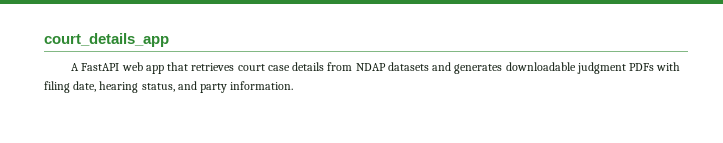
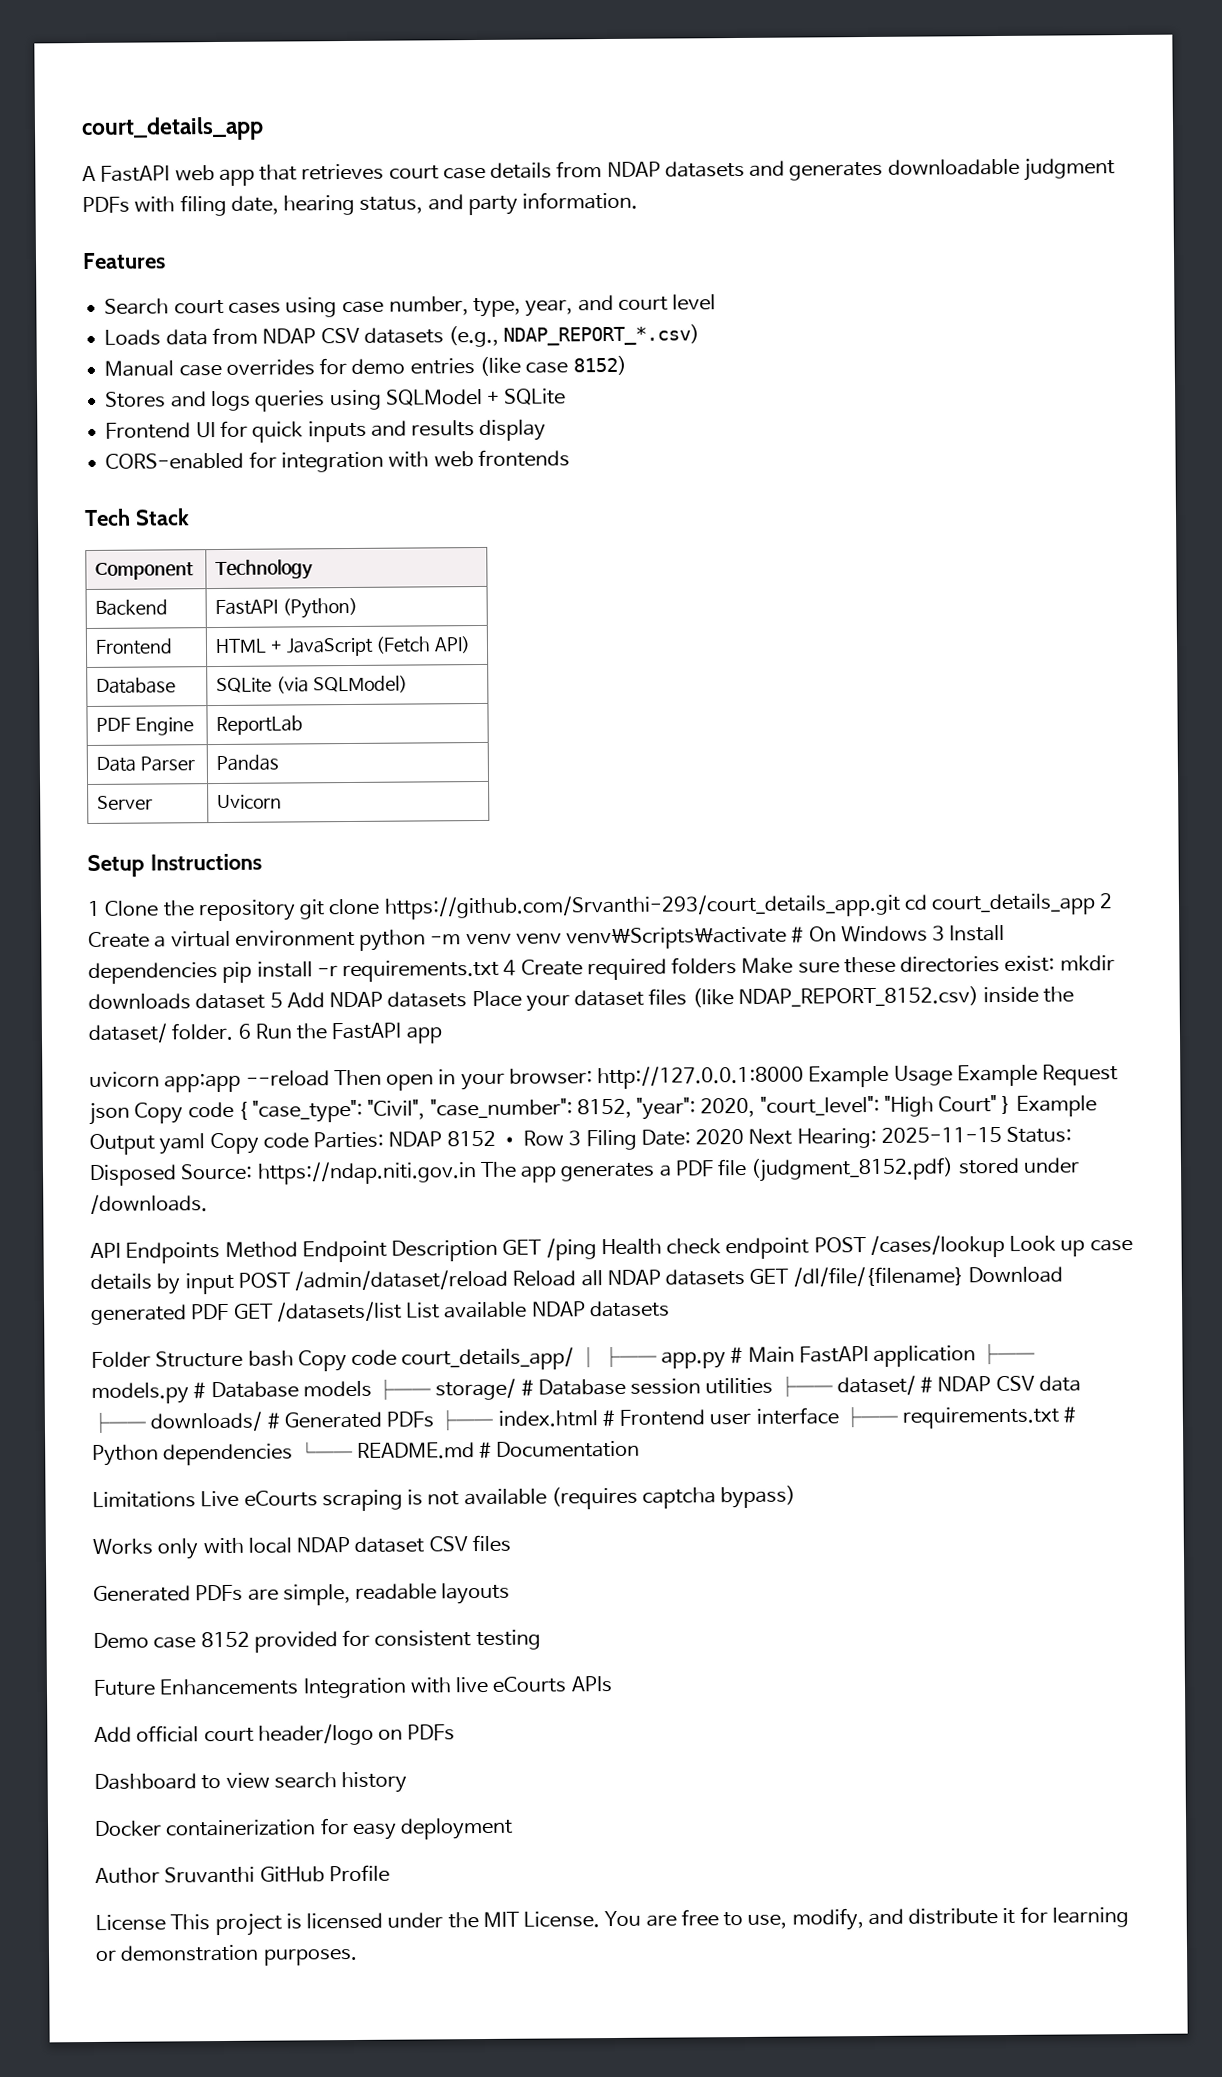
+ Features
+ Search court cases using case number, type, year, and court level
+ Loads data from NDAP CSV datasets (e.g., NDAP_REPORT_*.csv)
+ Manual case overrides for demo entries (like case 8152)
+ Stores and logs queries using SQLModel + SQLite
+ Frontend UI for quick inputs and results display
+ CORS-enabled for integration with web frontends
+ Tech Stack
+ Component | Technology
+ Backend | FastAPI (Python)
+ Frontend | HTML + JavaScript (Fetch API)
+ Database | SQLite (via SQLModel)
+ PDF Engine | ReportLab
+ Data Parser | Pandas
+ Server | Uvicorn
+ Setup Instructions
+ 1 Clone the repository git clone https://github.com/Srvanthi-293/court_details_app.git cd court_details_app 2 Create a virtual environment python -m venv venv venv\Scripts\activate # On Windows 3 Install dependencies pip install -r requirements.txt 4 Create required folders Make sure these directories exist: mkdir downloads dataset 5 Add NDAP datasets Place your dataset files (like NDAP_REPORT_8152.csv) inside the dataset/ folder. 6 Run the FastAPI app
+ uvicorn app:app --reload Then open in your browser: http://127.0.0.1:8000 Example Usage Example Request json Copy code { "case_type": "Civil", "case_number": 8152, "year": 2020, "court_level": "High Court" } Example Output yaml Copy code Parties: NDAP 8152 • Row 3 Filing Date: 2020 Next Hearing: 2025-11-15 Status: Disposed Source: https://ndap.niti.gov.in The app generates a PDF file (judgment_8152.pdf) stored under /downloads.
+ API Endpoints Method Endpoint Description GET /ping Health check endpoint POST /cases/lookup Look up case details by input POST /admin/dataset/reload Reload all NDAP datasets GET /dl/file/{filename} Download generated PDF GET /datasets/list List available NDAP datasets
+ Folder Structure bash Copy code court_details_app/ │ ├── app.py # Main FastAPI application ├── models.py # Database models ├── storage/ # Database session utilities ├── dataset/ # NDAP CSV data ├── downloads/ # Generated PDFs ├── index.html # Frontend user interface ├── requirements.txt # Python dependencies └── README.md # Documentation
+ Limitations Live eCourts scraping is not available (requires captcha bypass)
+ Works only with local NDAP dataset CSV files
+ Generated PDFs are simple, readable layouts
+ Demo case 8152 provided for consistent testing
+ Future Enhancements Integration with live eCourts APIs
+ Add official court header/logo on PDFs
+ Dashboard to view search history
+ Docker containerization for easy deployment
+ Author Sruvanthi GitHub Profile
+ License This project is licensed under the MIT License. You are free to use, modify, and distribute it for learning or demonstration purposes.

